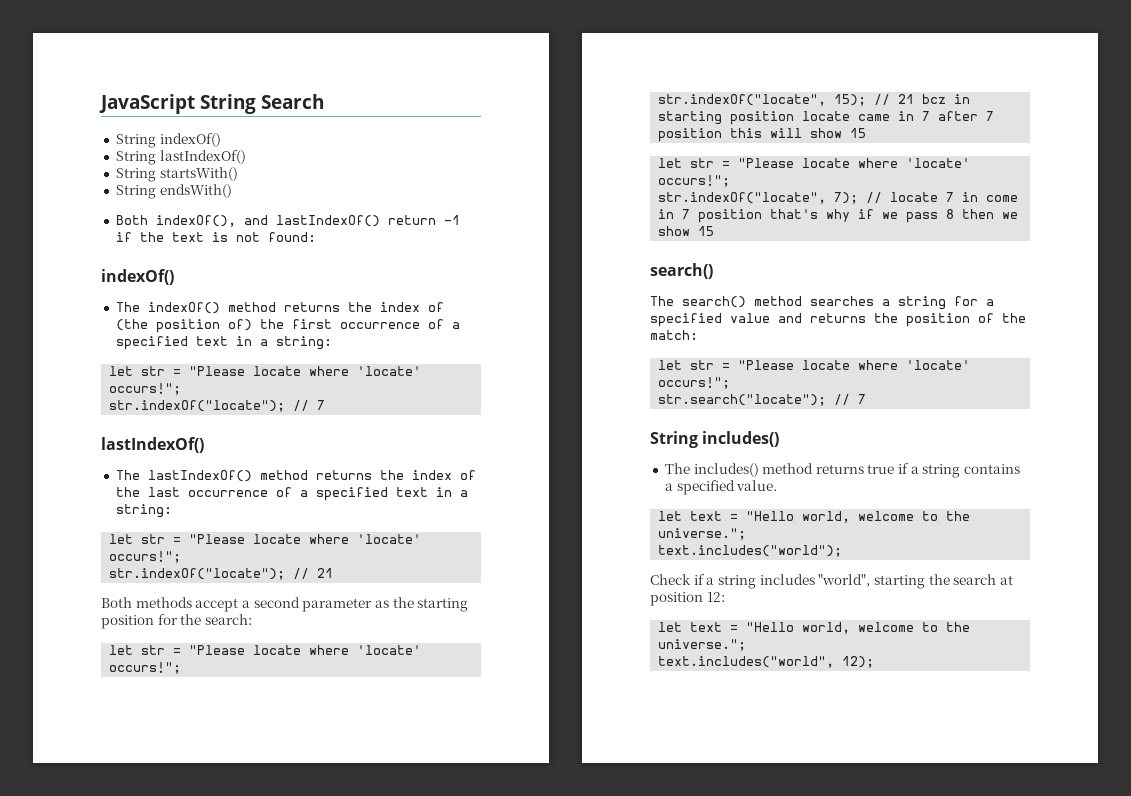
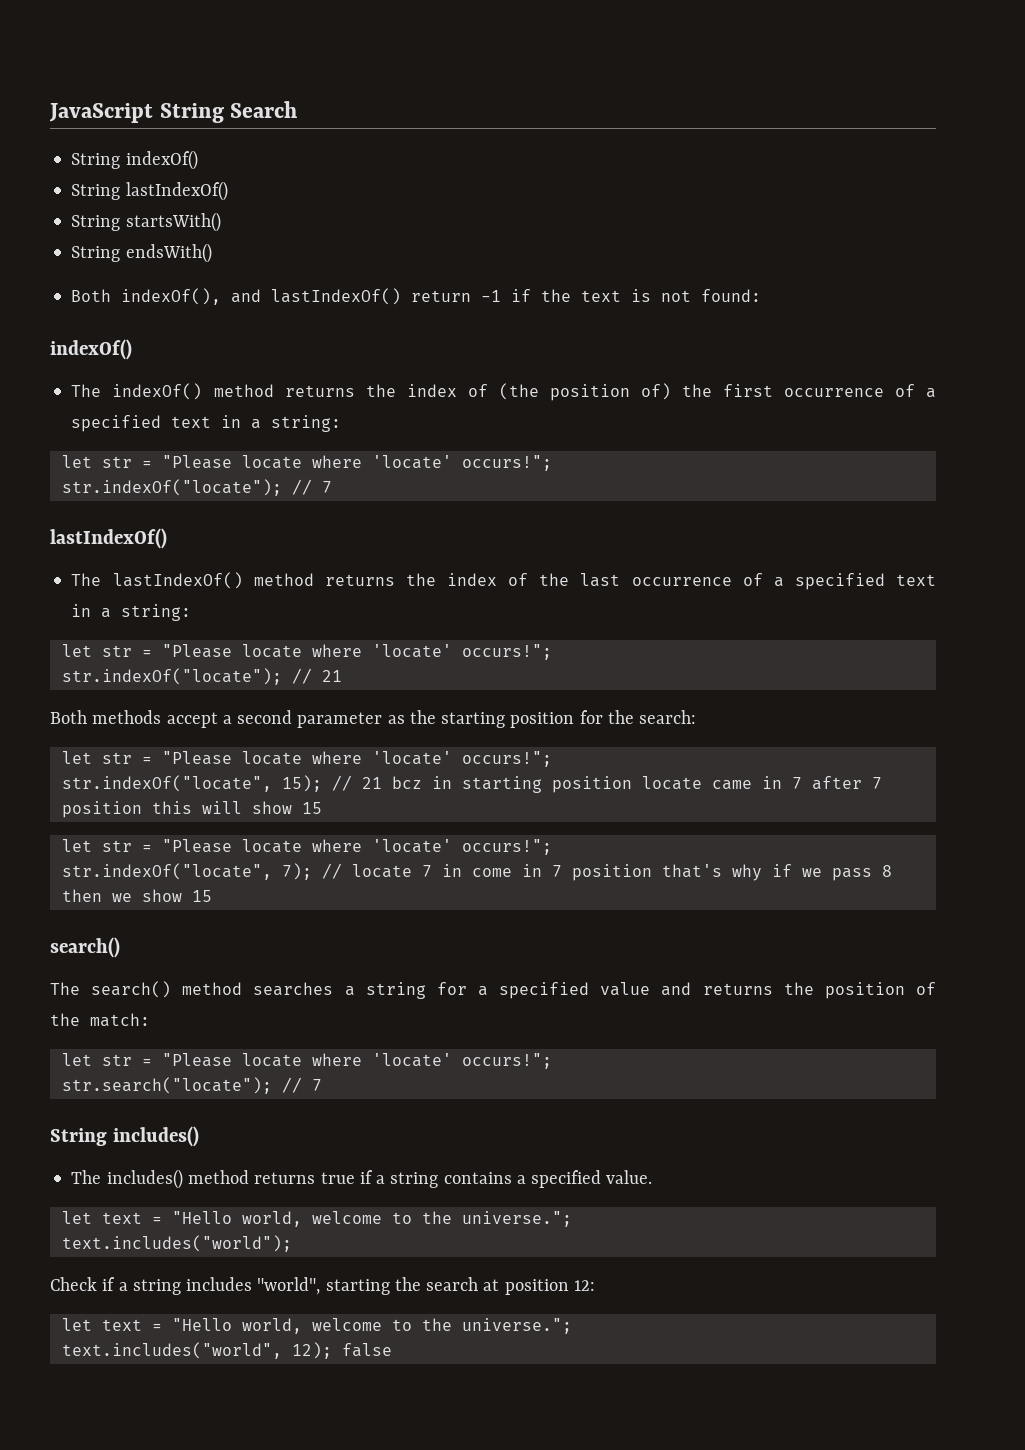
- text.includes("world", 12);
+ text.includes("world", 12); false

